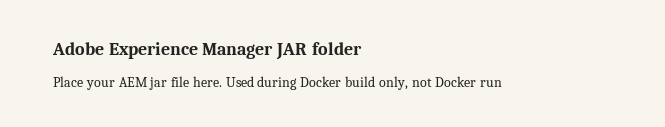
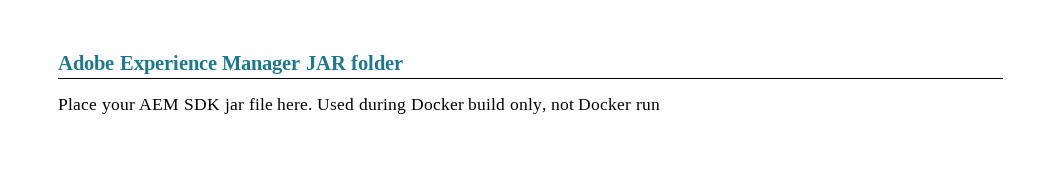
- Place your AEM jar file here.
+ Place your AEM SDK jar file here.

